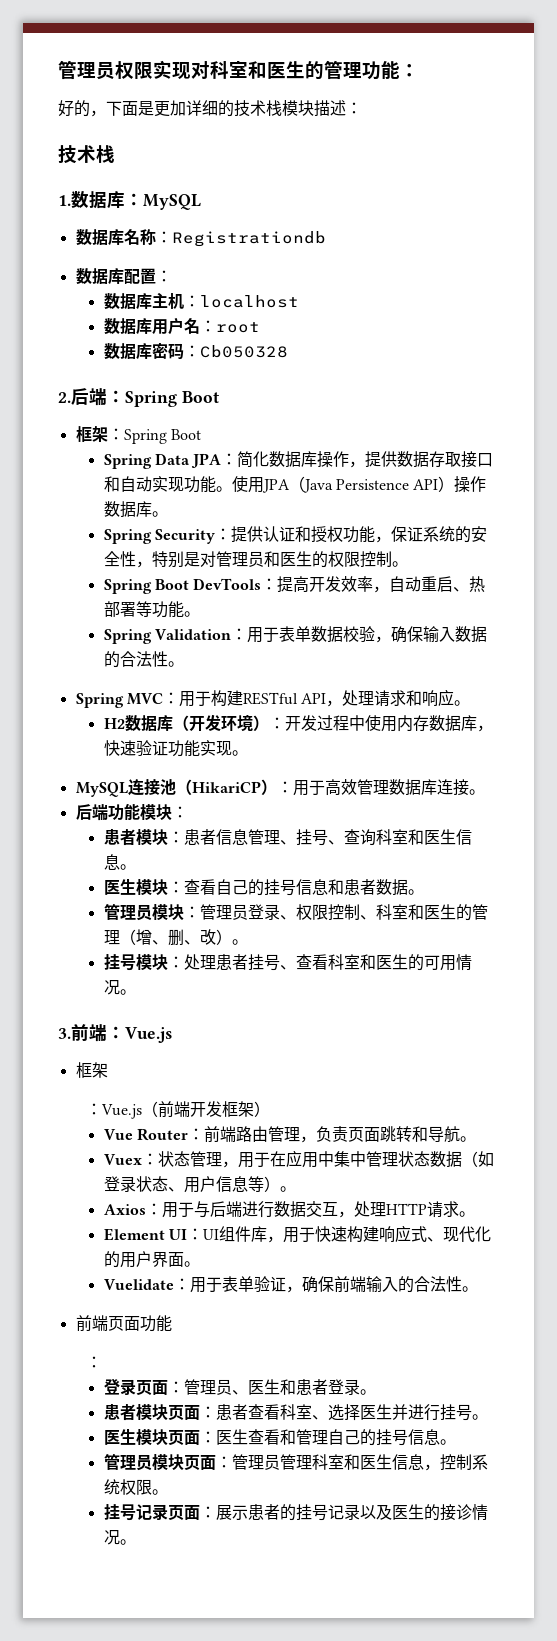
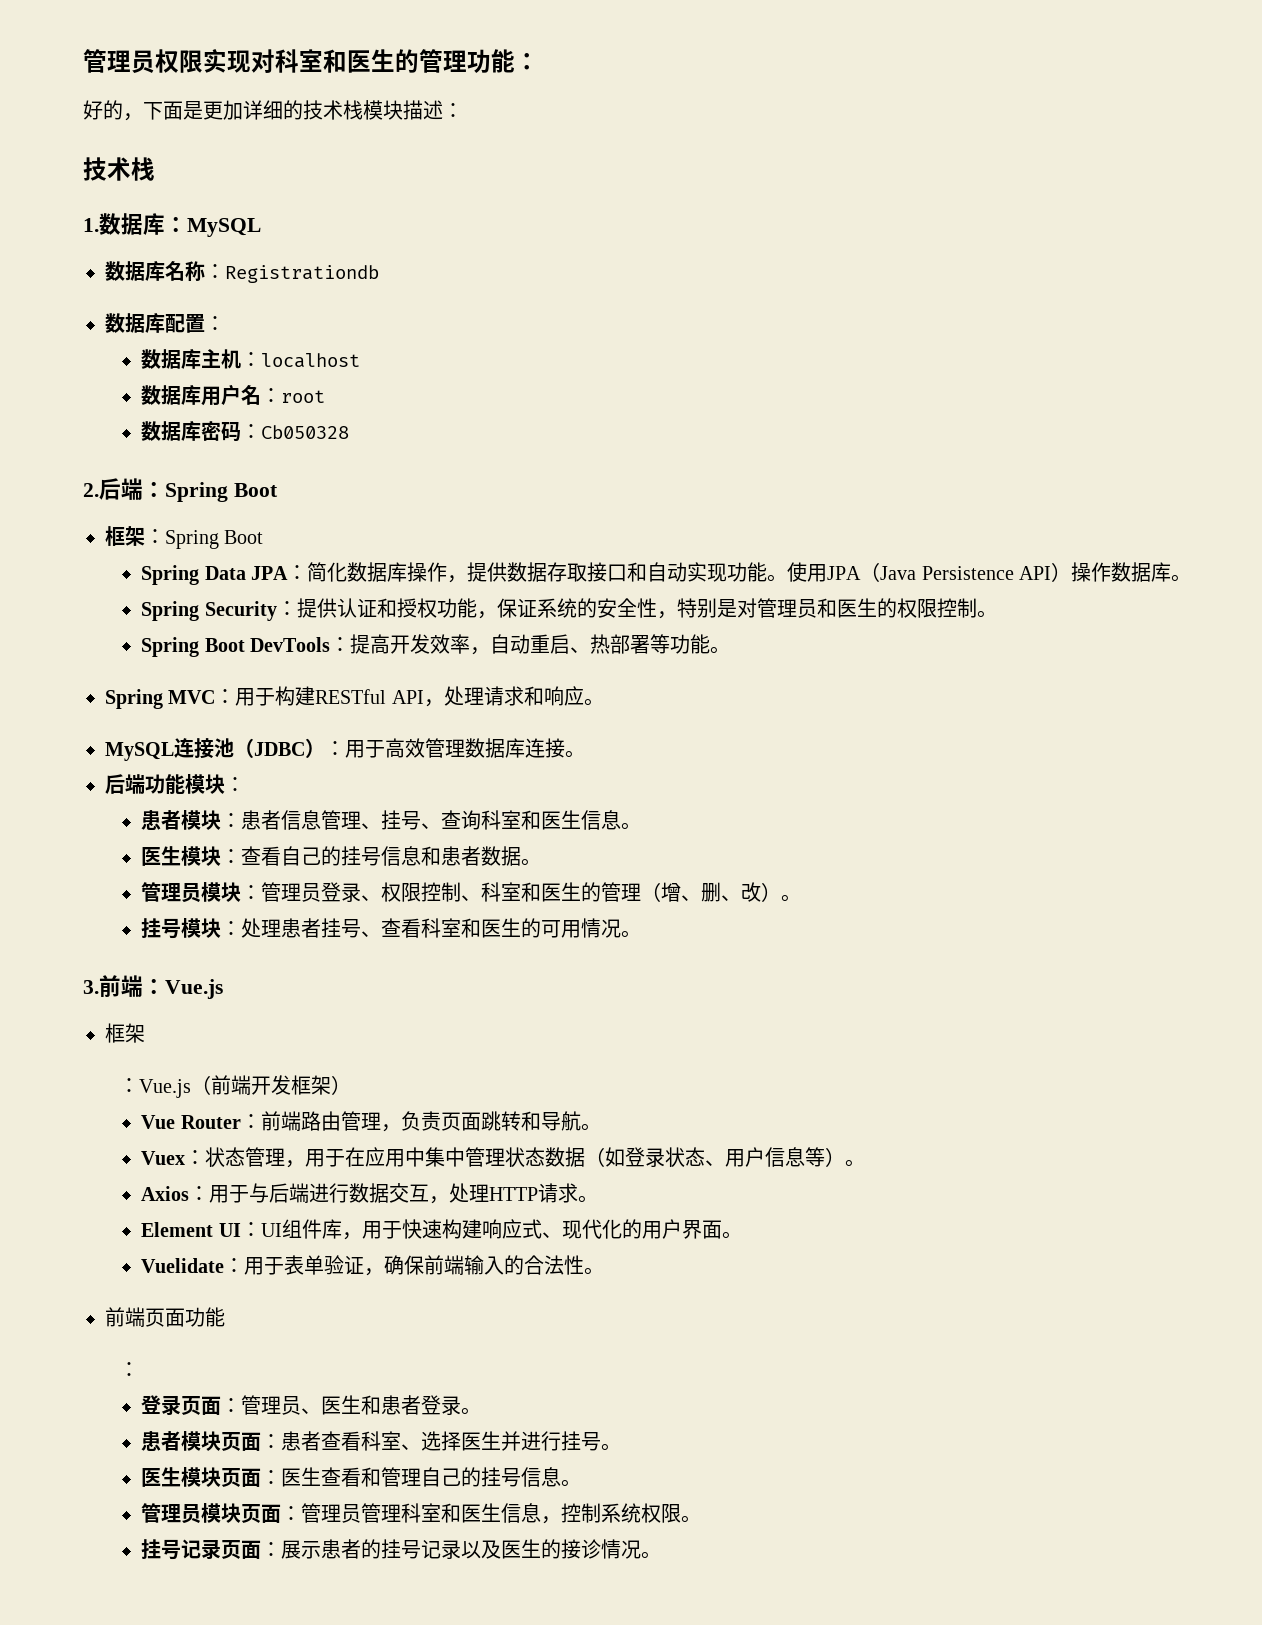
- Spring Validation：用于表单数据校验，确保输入数据的合法性。
- H2数据库（开发环境）：开发过程中使用内存数据库，快速验证功能实现。
- MySQL连接池（HikariCP）：用于高效管理数据库连接。
+ MySQL连接池（JDBC）：用于高效管理数据库连接。

